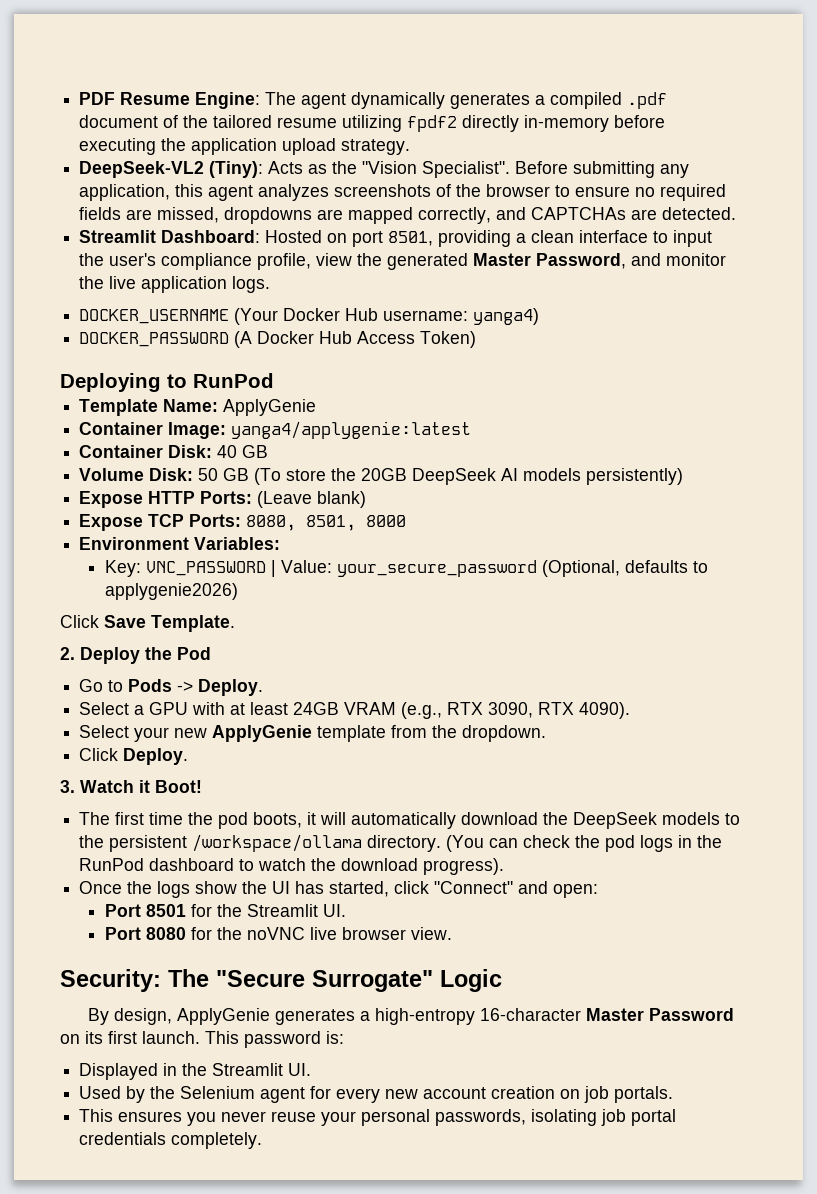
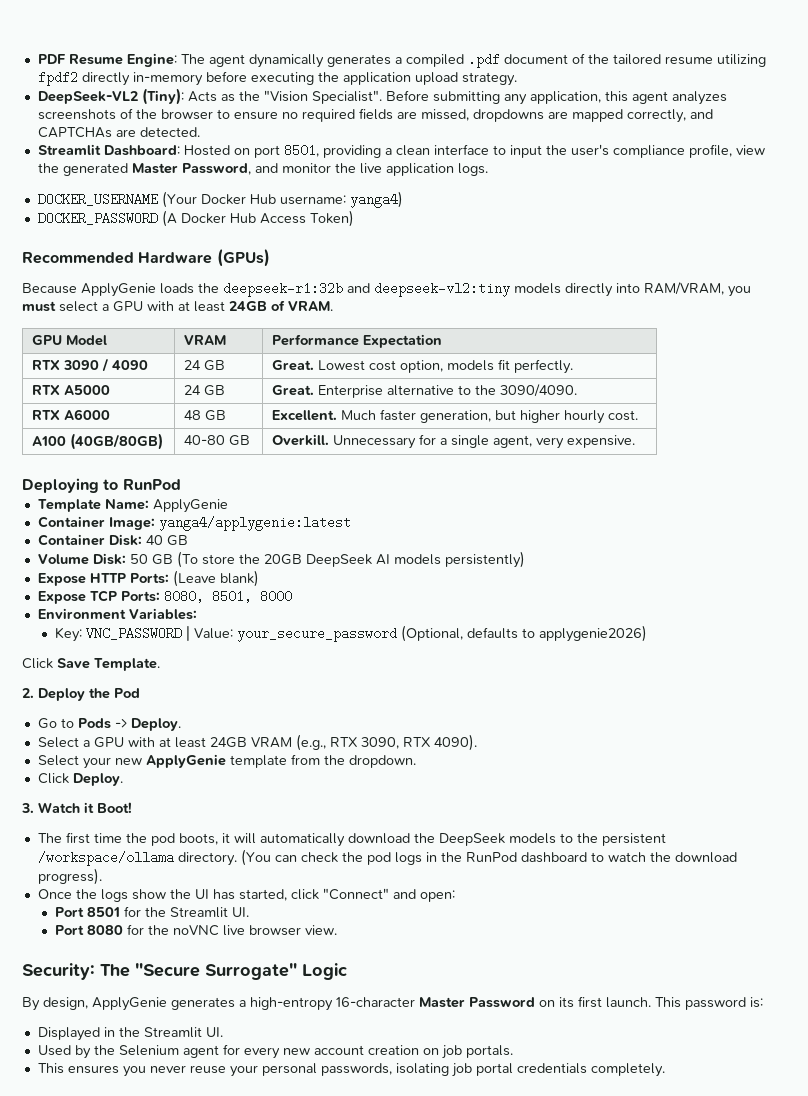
+ Recommended Hardware (GPUs)
+ Because ApplyGenie loads the deepseek-r1:32b and deepseek-vl2:tiny models directly into RAM/VRAM, you must select a GPU with at least 24GB of VRAM.
+ GPU Model | VRAM | Performance Expectation
+ RTX 3090 / 4090 | 24 GB | Great. Lowest cost option, models fit perfectly.
+ RTX A5000 | 24 GB | Great. Enterprise alternative to the 3090/4090.
+ RTX A6000 | 48 GB | Excellent. Much faster generation, but higher hourly cost.
+ A100 (40GB/80GB) | 40-80 GB | Overkill. Unnecessary for a single agent, very expensive.

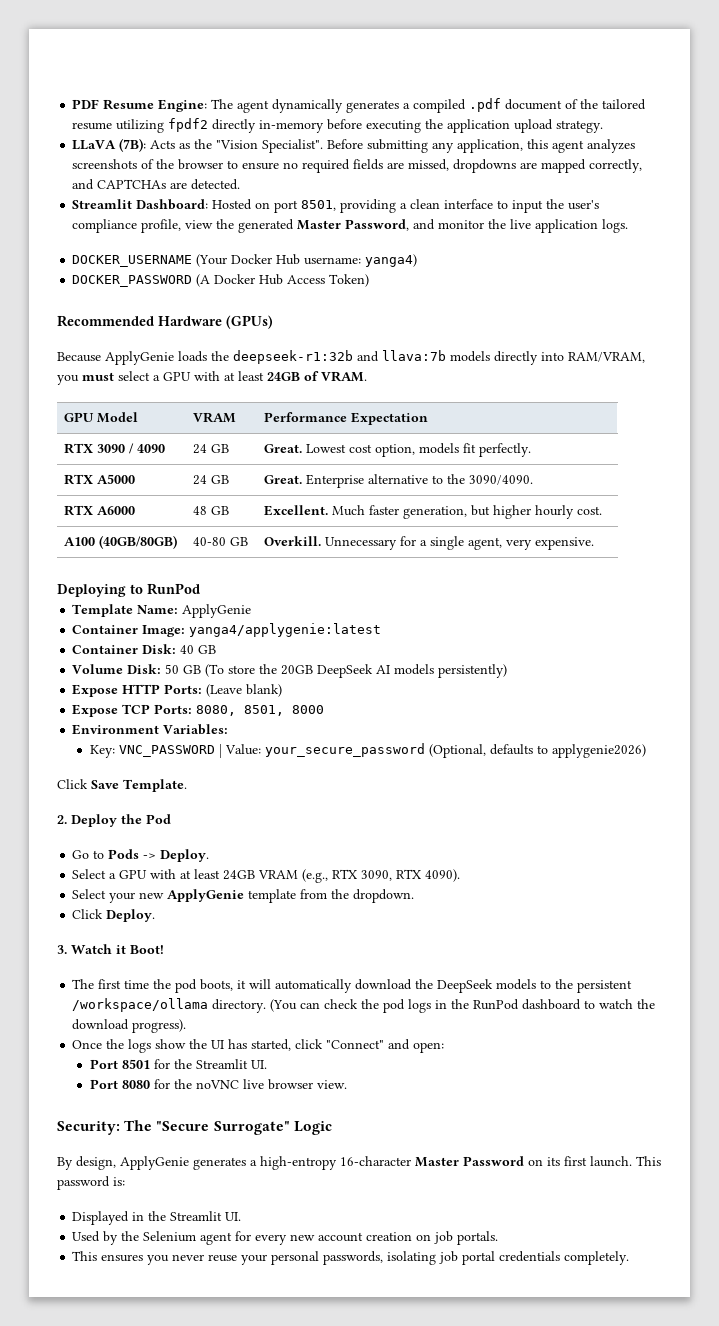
- DeepSeek-VL2 (Tiny): Acts as the "Vision Specialist".
+ LLaVA (7B): Acts as the "Vision Specialist".
- Because ApplyGenie loads the deepseek-r1:32b and deepseek-vl2:tiny models directly into RAM/VRAM, you must select a GPU with at least 24GB of VRAM.
+ Because ApplyGenie loads the deepseek-r1:32b and llava:7b models directly into RAM/VRAM, you must select a GPU with at least 24GB of VRAM.

